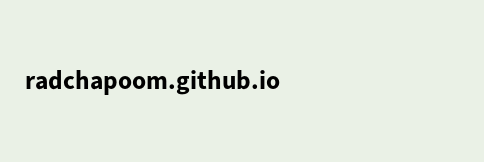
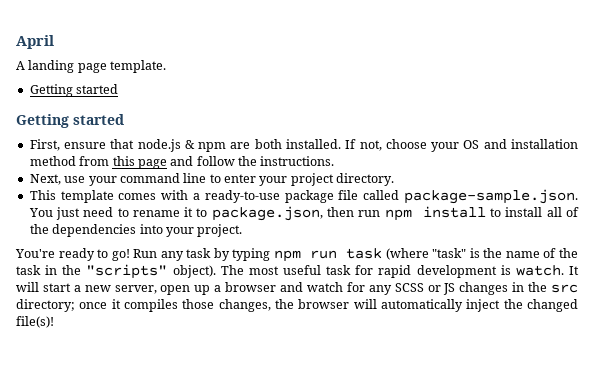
- radchapoom.github.io
+ April
+ A landing page template.
+ Getting started
+ Getting started
+ First, ensure that node.js & npm are both installed. If not, choose your OS and installation method from this page and follow the instructions.
+ Next, use your command line to enter your project directory.
+ This template comes with a ready-to-use package file called package-sample.json. You just need to rename it to package.json, then run npm install to install all of the dependencies into your project.
+ You're ready to go! Run any task by typing npm run task (where "task" is the name of the task in the "scripts" object). The most useful task for rapid development is watch. It will start a new server, open up a browser and watch for any SCSS or JS changes in the src directory; once it compiles those changes, the browser will automatically inject the changed file(s)!

